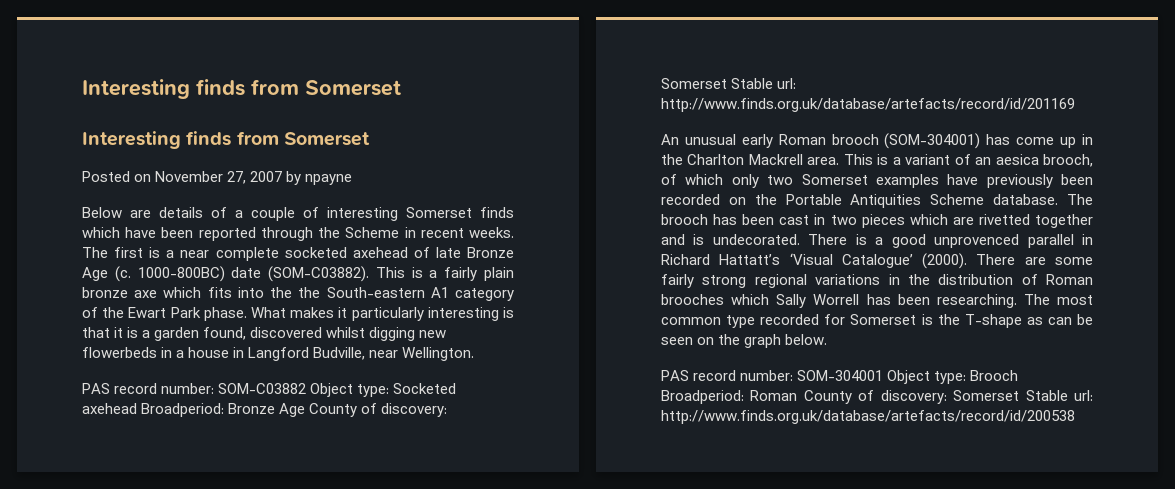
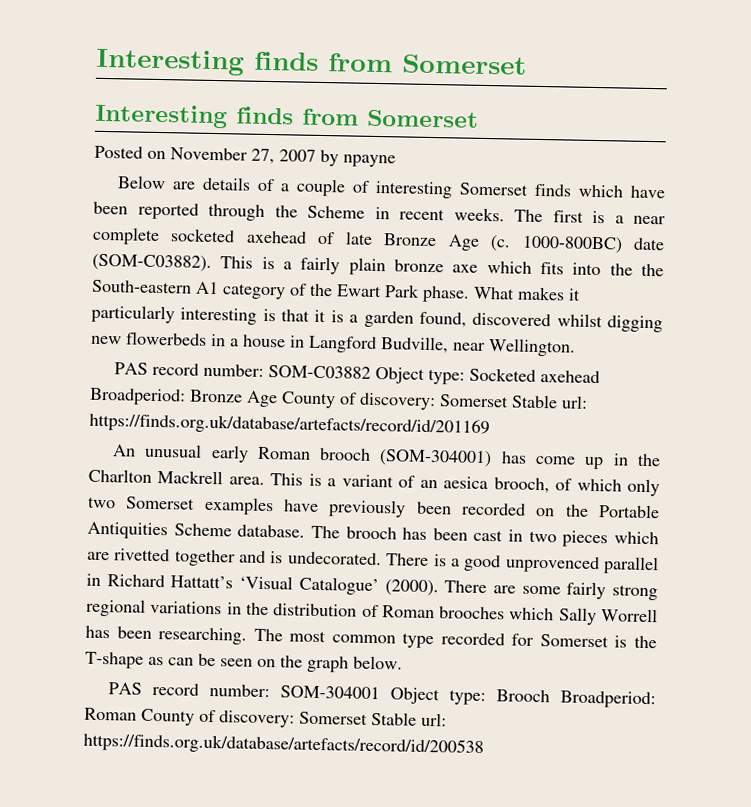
- PAS record number: SOM-C03882 Object type: Socketed axehead Broadperiod: Bronze Age County of discovery: Somerset Stable url: http://www.finds.org.uk/database/artefacts/record/id/201169
+ PAS record number: SOM-C03882 Object type: Socketed axehead Broadperiod: Bronze Age County of discovery: Somerset Stable url: https://finds.org.uk/database/artefacts/record/id/201169
- PAS record number: SOM-304001 Object type: Brooch Broadperiod: Roman County of discovery: Somerset Stable url: http://www.finds.org.uk/database/artefacts/record/id/200538
+ PAS record number: SOM-304001 Object type: Brooch Broadperiod: Roman County of discovery: Somerset Stable url: https://finds.org.uk/database/artefacts/record/id/200538

